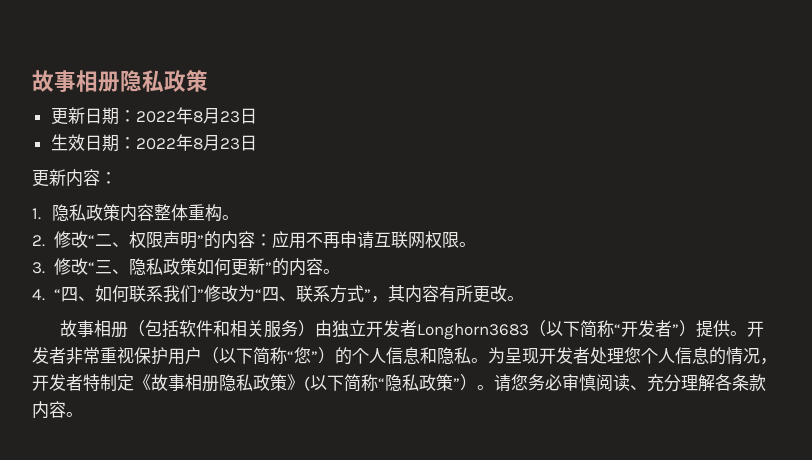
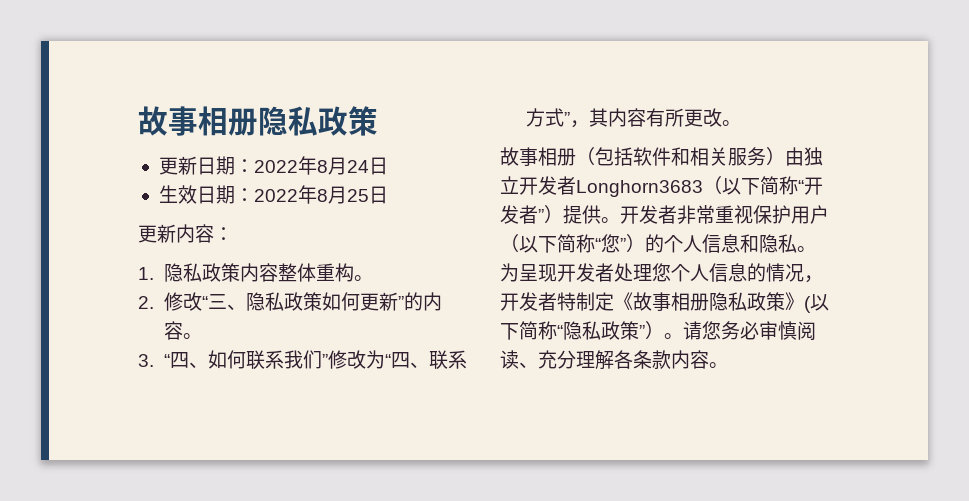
- 更新日期：2022年8月23日
+ 更新日期：2022年8月24日
- 生效日期：2022年8月23日
+ 生效日期：2022年8月25日
- 2.修改“二、权限声明”的内容：应用不再申请互联网权限。
- 3.修改“三、隐私政策如何更新”的内容。
+ 2.修改“三、隐私政策如何更新”的内容。
- 4. “四、如何联系我们”修改为“四、联系方式”，其内容有所更改。
+ 3. “四、如何联系我们”修改为“四、联系方式”，其内容有所更改。

